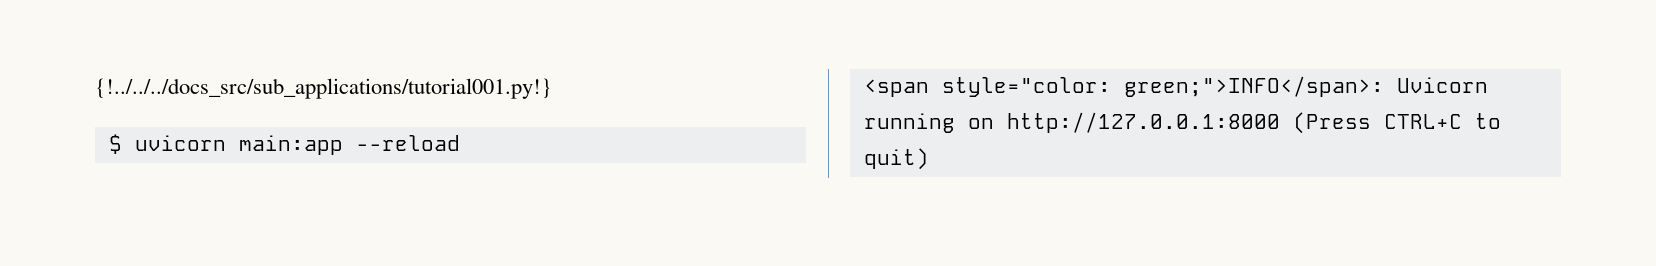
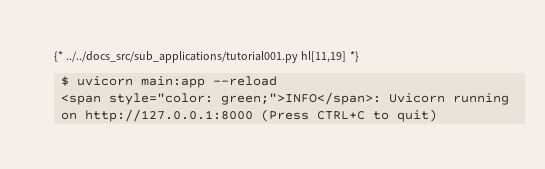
- {!../../../docs_src/sub_applications/tutorial001.py!}
+ {* ../../docs_src/sub_applications/tutorial001.py hl[11,19] *}

